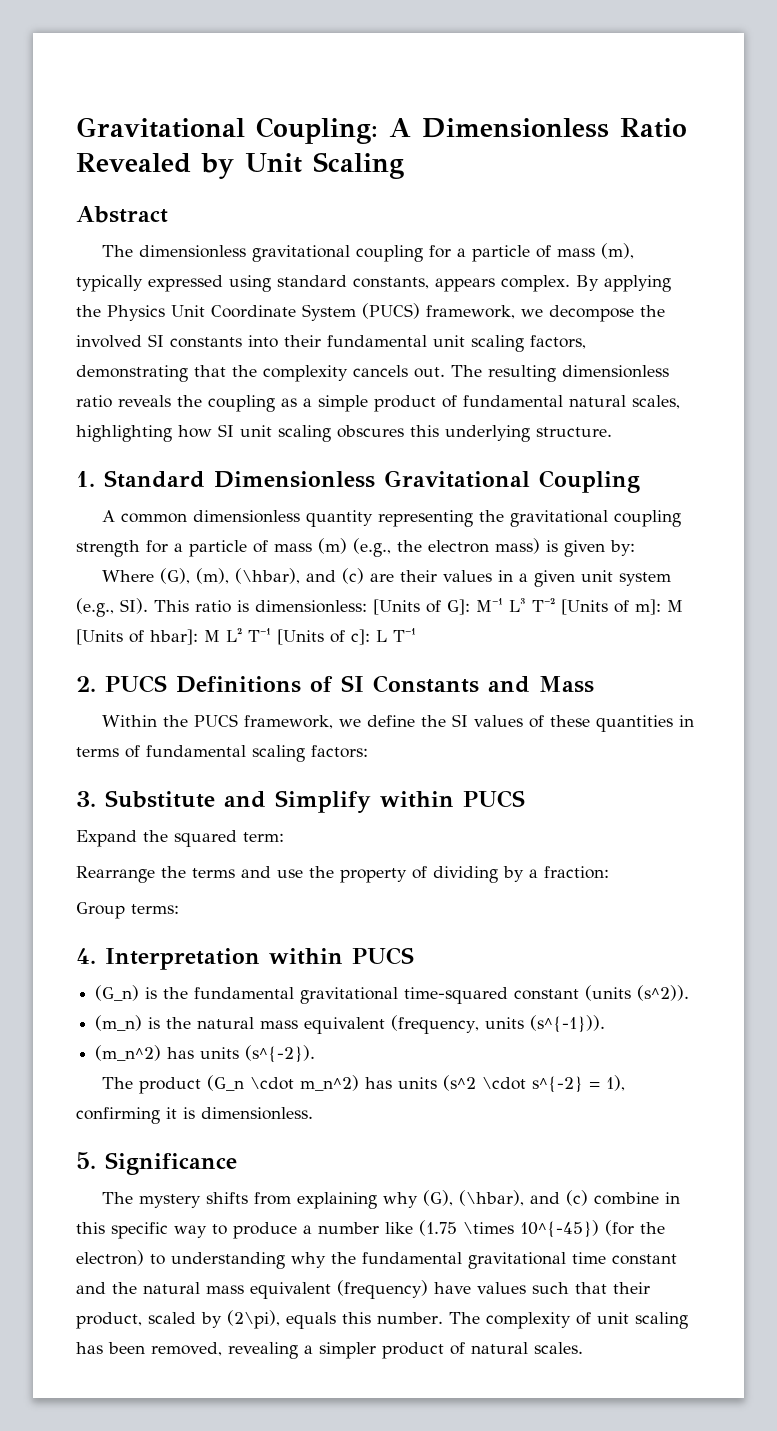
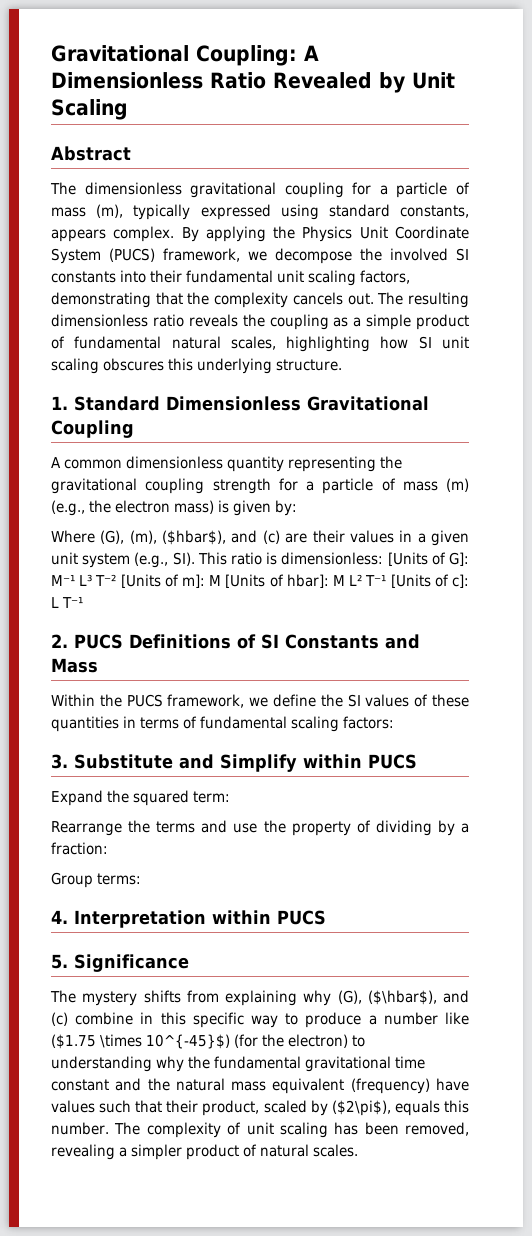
- Where (G), (m), (\hbar), and (c) are their values in a given unit system (e.g., SI). This ratio is dimensionless: [Units of G]: M⁻¹ L³ T⁻² [Units of m]: M [Units of hbar]: M L² T⁻¹ [Units of c]: L T⁻¹
+ Where (G), (m), ($hbar$), and (c) are their values in a given unit system (e.g., SI). This ratio is dimensionless: [Units of G]: M⁻¹ L³ T⁻² [Units of m]: M [Units of hbar]: M L² T⁻¹ [Units of c]: L T⁻¹
- (G_n) is the fundamental gravitational time-squared constant (units (s^2)).
- (m_n) is the natural mass equivalent (frequency, units (s^{-1})).
- (m_n^2) has units (s^{-2}).
- The product (G_n \cdot m_n^2) has units (s^2 \cdot s^{-2} = 1), confirming it is dimensionless.
- The mystery shifts from explaining why (G), (\hbar), and (c) combine in this specific way to produce a number like (1.75 \times 10^{-45}) (for the electron) to understanding why the fundamental gravitational time constant and the natural mass equivalent (frequency) have values such that their product, scaled by (2\pi), equals this number.
+ The mystery shifts from explaining why (G), ($\hbar$), and (c) combine in this specific way to produce a number like ($1.75 \times 10^{-45}$) (for the electron) to understanding why the fundamental gravitational time constant and the natural mass equivalent (frequency) have values such that their product, scaled by ($2\pi$), equals this number.

